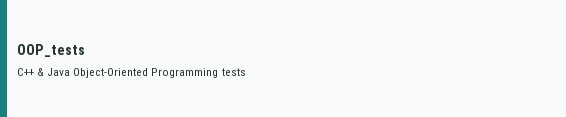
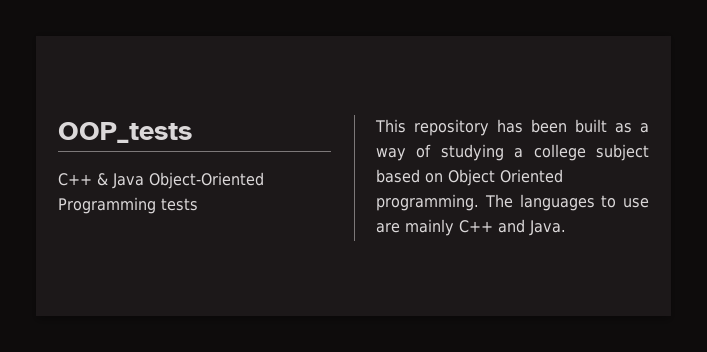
+ This repository has been built as a way of studying a college subject based on Object Oriented programming. The languages to use are mainly C++ and Java.

